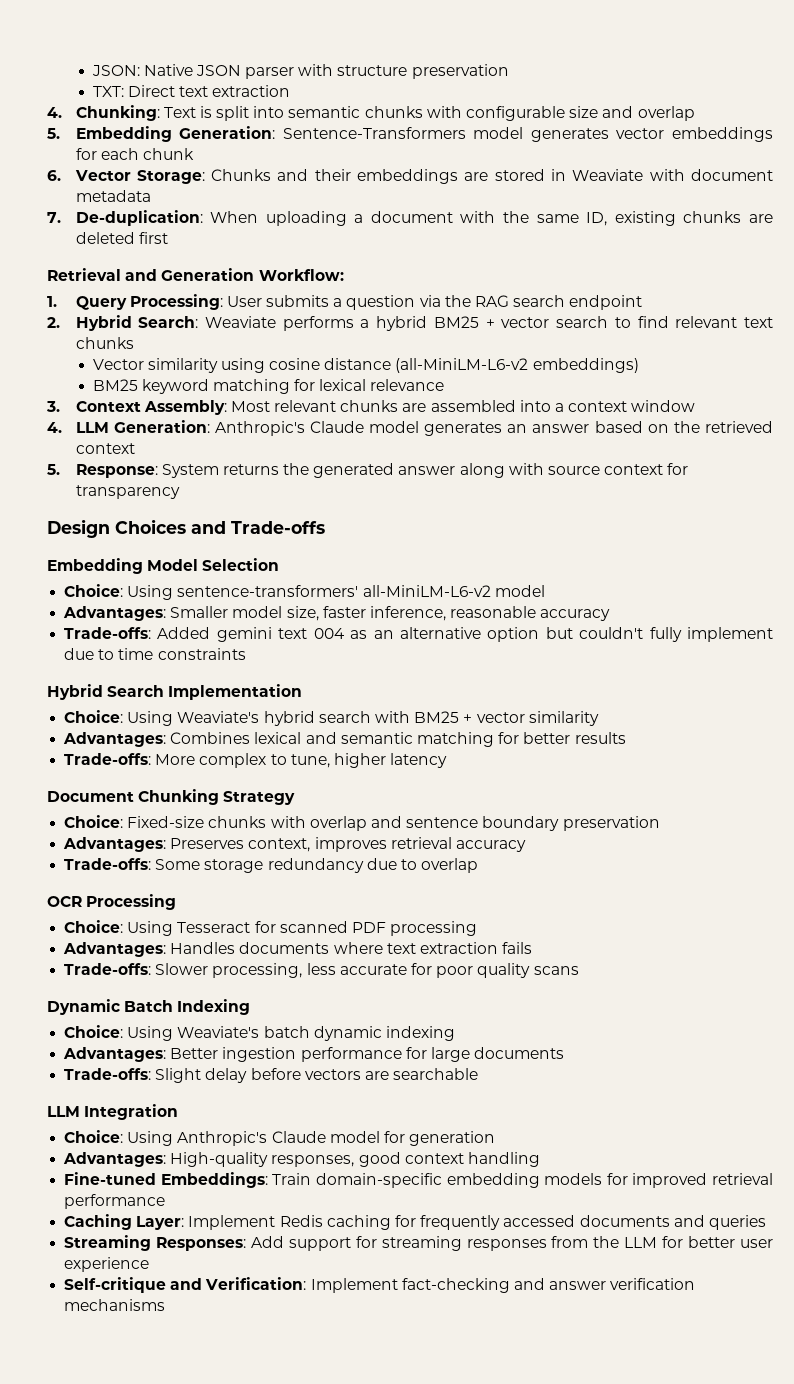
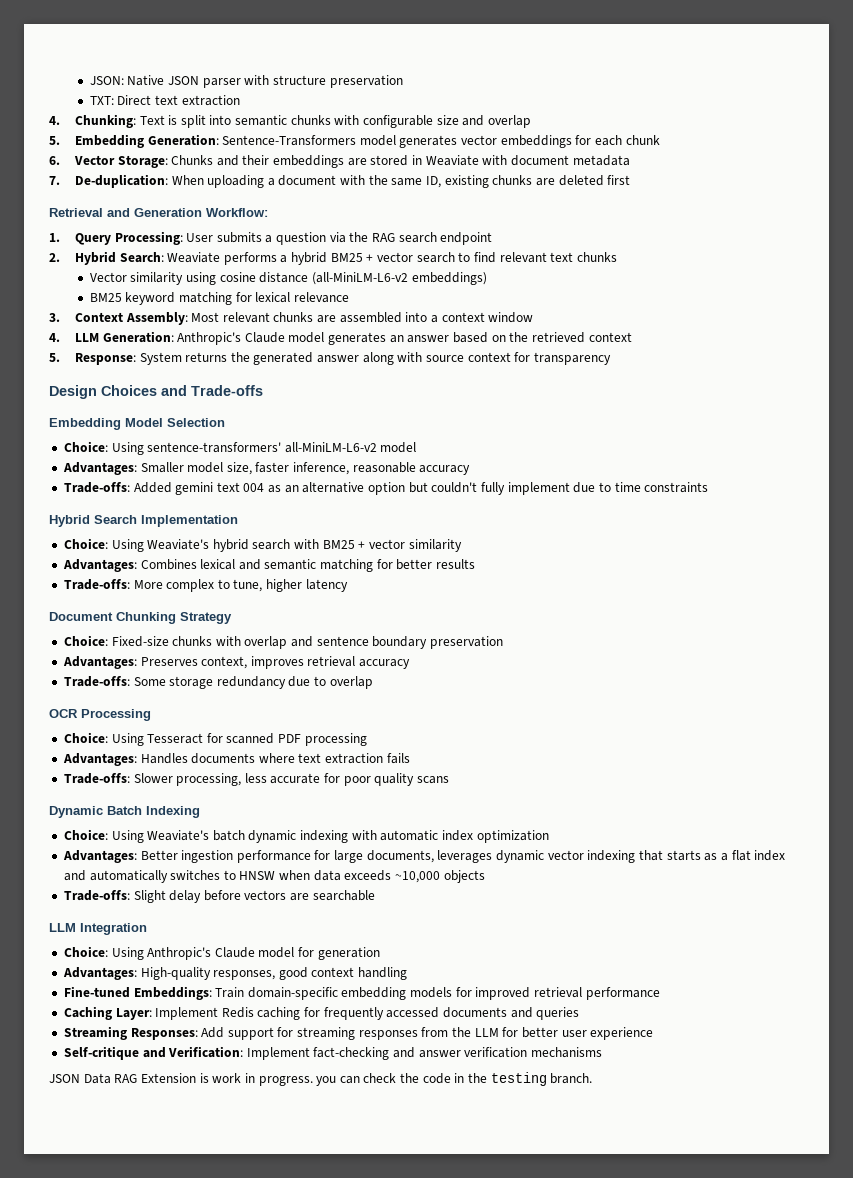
- Choice: Using Weaviate's batch dynamic indexing
+ Choice: Using Weaviate's batch dynamic indexing with automatic index optimization
- Advantages: Better ingestion performance for large documents
+ Advantages: Better ingestion performance for large documents, leverages dynamic vector indexing that starts as a flat index and automatically switches to HNSW when data exceeds ~10,000 objects
+ JSON Data RAG Extension is work in progress. you can check the code in the testing branch.

